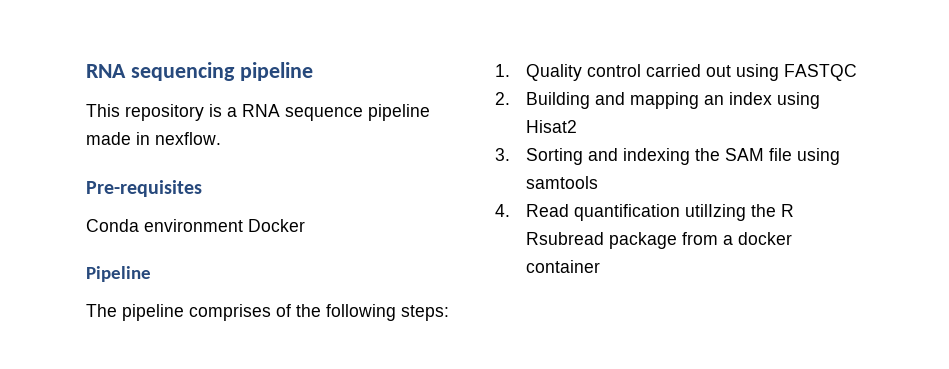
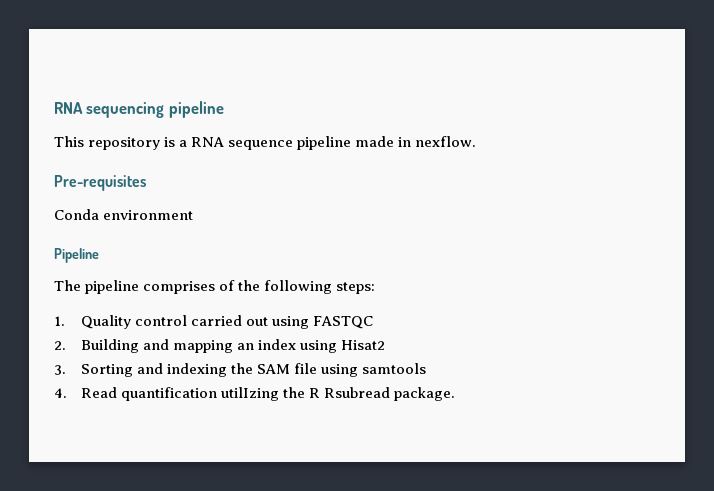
- Conda environment Docker
+ Conda environment
- 4. Read quantification utilIzing the R Rsubread package from a docker container
+ 4. Read quantification utilIzing the R Rsubread package.

